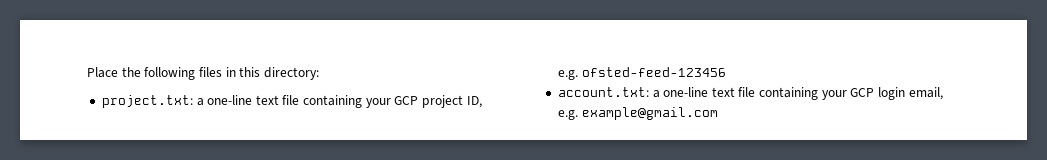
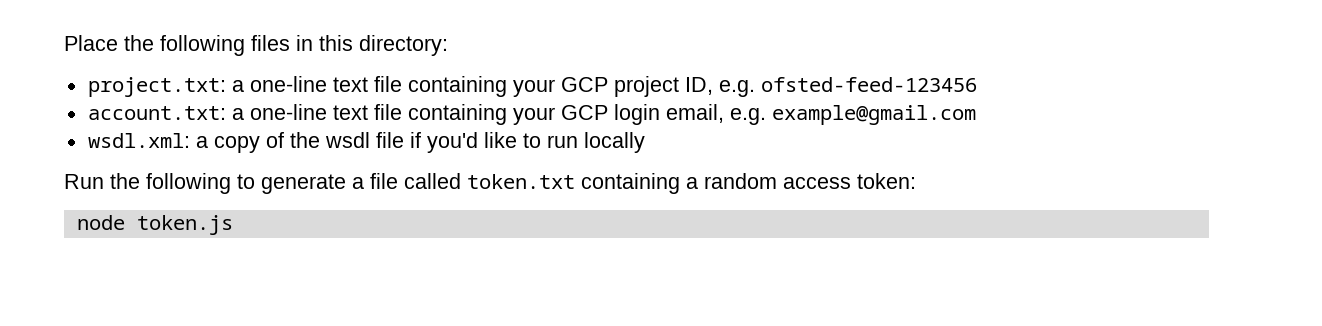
+ wsdl.xml: a copy of the wsdl file if you'd like to run locally
+ Run the following to generate a file called token.txt containing a random access token:
+ node token.js

